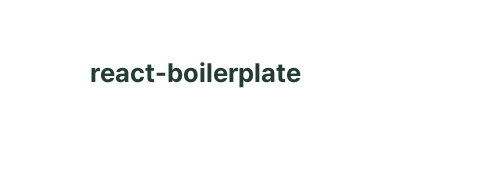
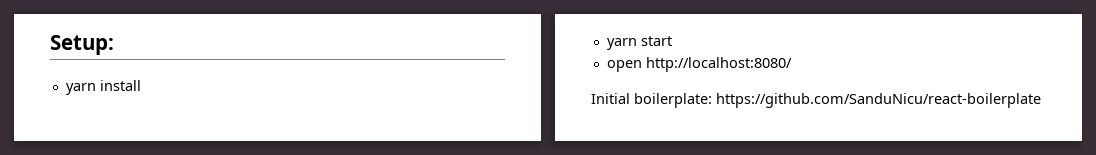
- react-boilerplate
+ Setup:
+ yarn install
+ yarn start
+ open http://localhost:8080/
+ Initial boilerplate: https://github.com/SanduNicu/react-boilerplate

